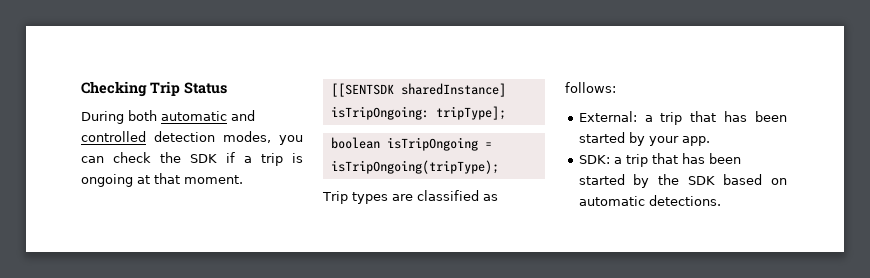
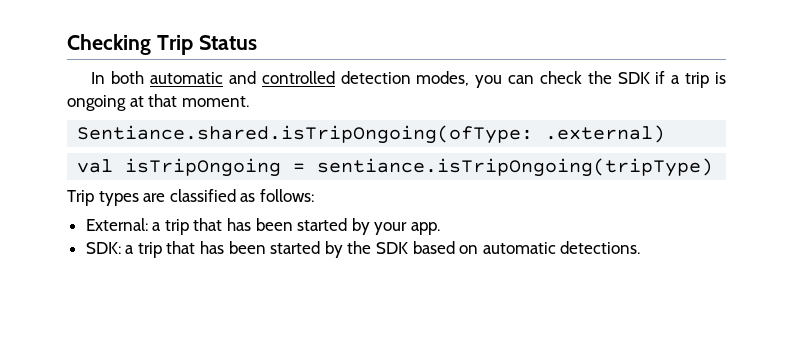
- During both automatic and controlled detection modes, you can check the SDK if a trip is ongoing at that moment.
+ In both automatic and controlled detection modes, you can check the SDK if a trip is ongoing at that moment.
- [[SENTSDK sharedInstance] isTripOngoing: tripType];
- boolean isTripOngoing = isTripOngoing(tripType);
+ Sentiance.shared.isTripOngoing(ofType: .external)
+ val isTripOngoing = sentiance.isTripOngoing(tripType)

